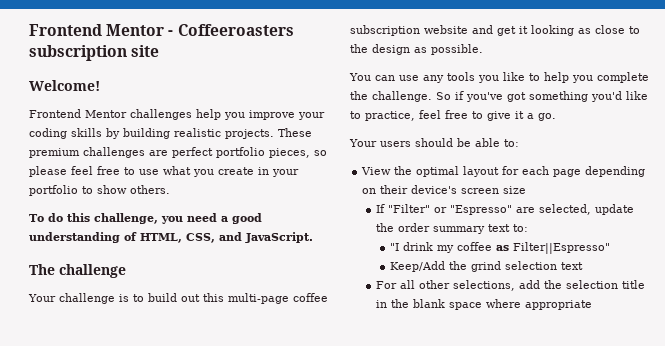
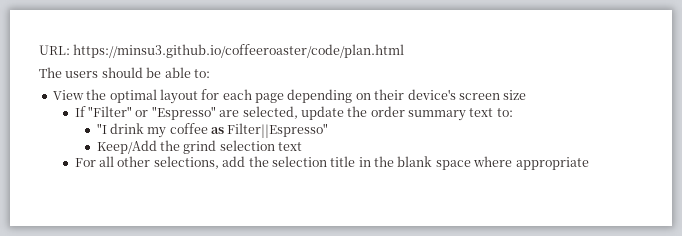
- Frontend Mentor - Coffeeroasters subscription site
- Welcome!
- Frontend Mentor challenges help you improve your coding skills by building realistic projects. These premium challenges are perfect portfolio pieces, so please feel free to use what you create in your portfolio to show others.
- To do this challenge, you need a good understanding of HTML, CSS, and JavaScript.
- The challenge
- Your challenge is to build out this multi-page coffee subscription website and get it looking as close to the design as possible.
- You can use any tools you like to help you complete the challenge. So if you've got something you'd like to practice, feel free to give it a go.
- Your users should be able to:
+ URL: https://minsu3.github.io/coffeeroaster/code/plan.html
+ The users should be able to:

